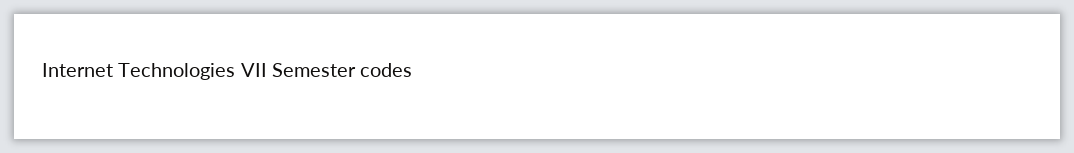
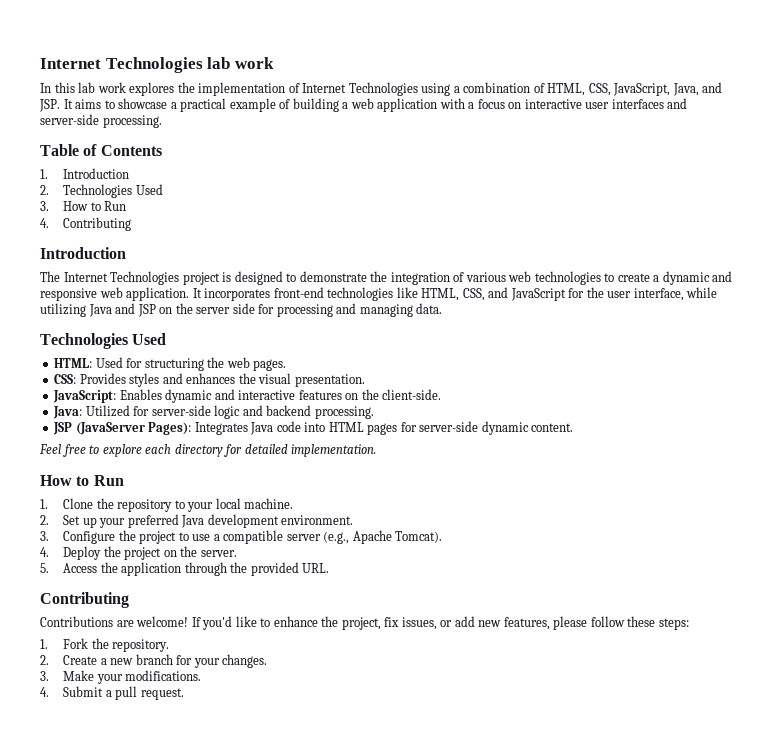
- Internet Technologies VII Semester codes
+ Internet Technologies lab work
+ In this lab work explores the implementation of Internet Technologies using a combination of HTML, CSS, JavaScript, Java, and JSP. It aims to showcase a practical example of building a web application with a focus on interactive user interfaces and server-side processing.
+ Table of Contents
+ 1. Introduction
+ 2. Technologies Used
+ 3. How to Run
+ 4. Contributing
+ Introduction
+ The Internet Technologies project is designed to demonstrate the integration of various web technologies to create a dynamic and responsive web application. It incorporates front-end technologies like HTML, CSS, and JavaScript for the user interface, while utilizing Java and JSP on the server side for processing and managing data.
+ Technologies Used
+ HTML: Used for structuring the web pages.
+ CSS: Provides styles and enhances the visual presentation.
+ JavaScript: Enables dynamic and interactive features on the client-side.
+ Java: Utilized for server-side logic and backend processing.
+ JSP (JavaServer Pages): Integrates Java code into HTML pages for server-side dynamic content.
+ Feel free to explore each directory for detailed implementation.
+ How to Run
+ 1. Clone the repository to your local machine.
+ 2. Set up your preferred Java development environment.
+ 3. Configure the project to use a compatible server (e.g., Apache Tomcat).
+ 4. Deploy the project on the server.
+ 5. Access the application through the provided URL.
+ Contributing
+ Contributions are welcome! If you'd like to enhance the project, fix issues, or add new features, please follow these steps:
+ 1. Fork the repository.
+ 2. Create a new branch for your changes.
+ 3. Make your modifications.
+ 4. Submit a pull request.

